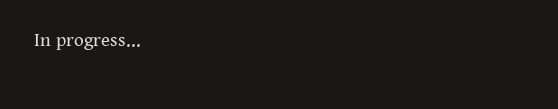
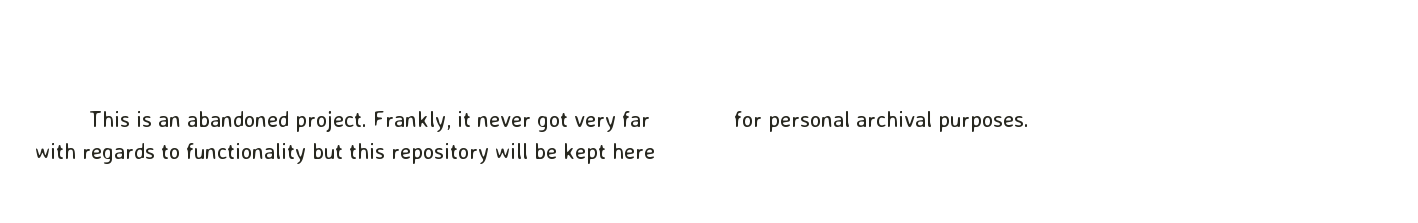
- In progress...
+ This is an abandoned project. Frankly, it never got very far with regards to functionality but this repository will be kept here for personal archival purposes.

